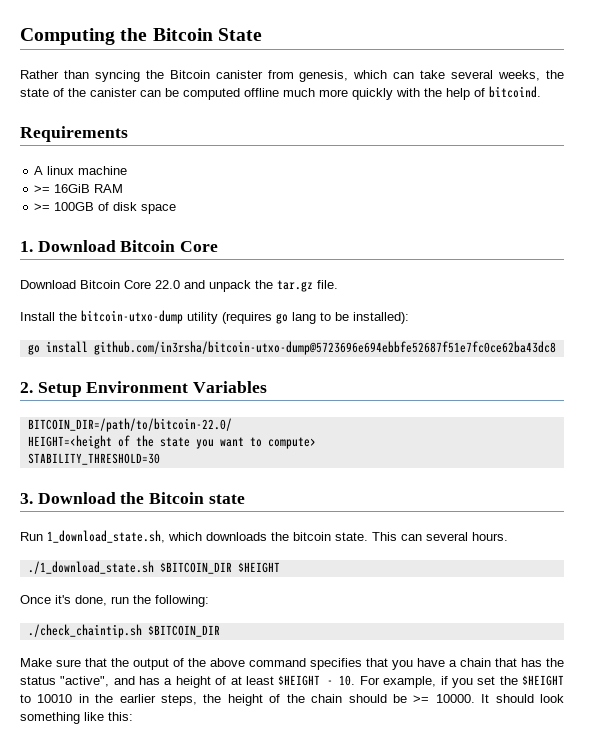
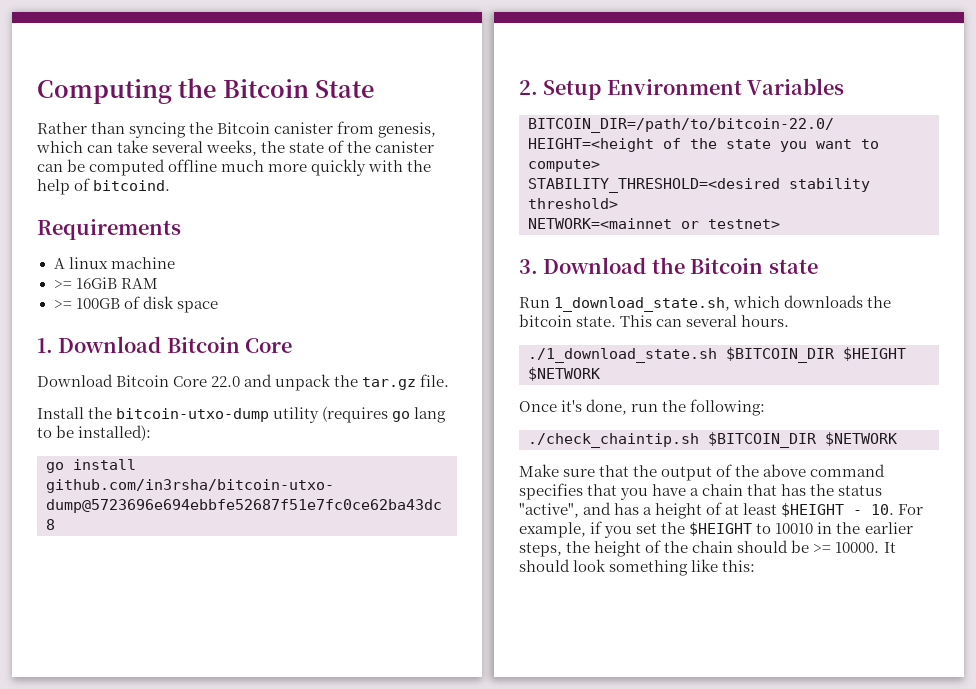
- STABILITY_THRESHOLD=30
+ STABILITY_THRESHOLD=<desired stability threshold>
+ NETWORK=<mainnet or testnet>
- ./1_download_state.sh $BITCOIN_DIR $HEIGHT
+ ./1_download_state.sh $BITCOIN_DIR $HEIGHT $NETWORK
- ./check_chaintip.sh $BITCOIN_DIR
+ ./check_chaintip.sh $BITCOIN_DIR $NETWORK

